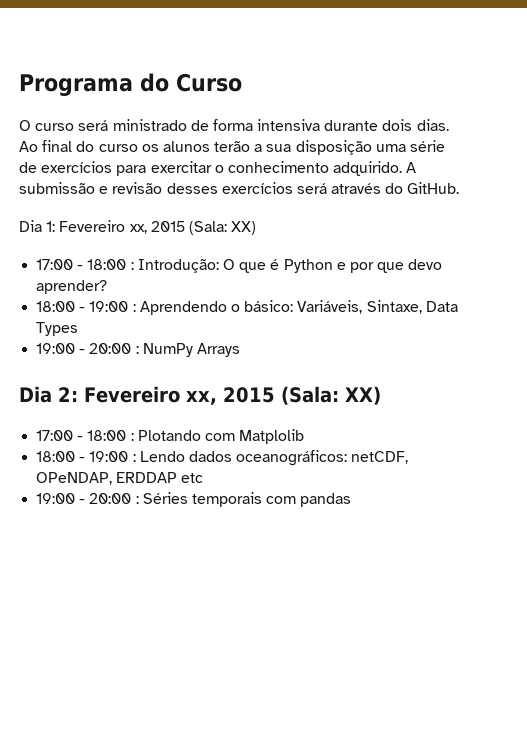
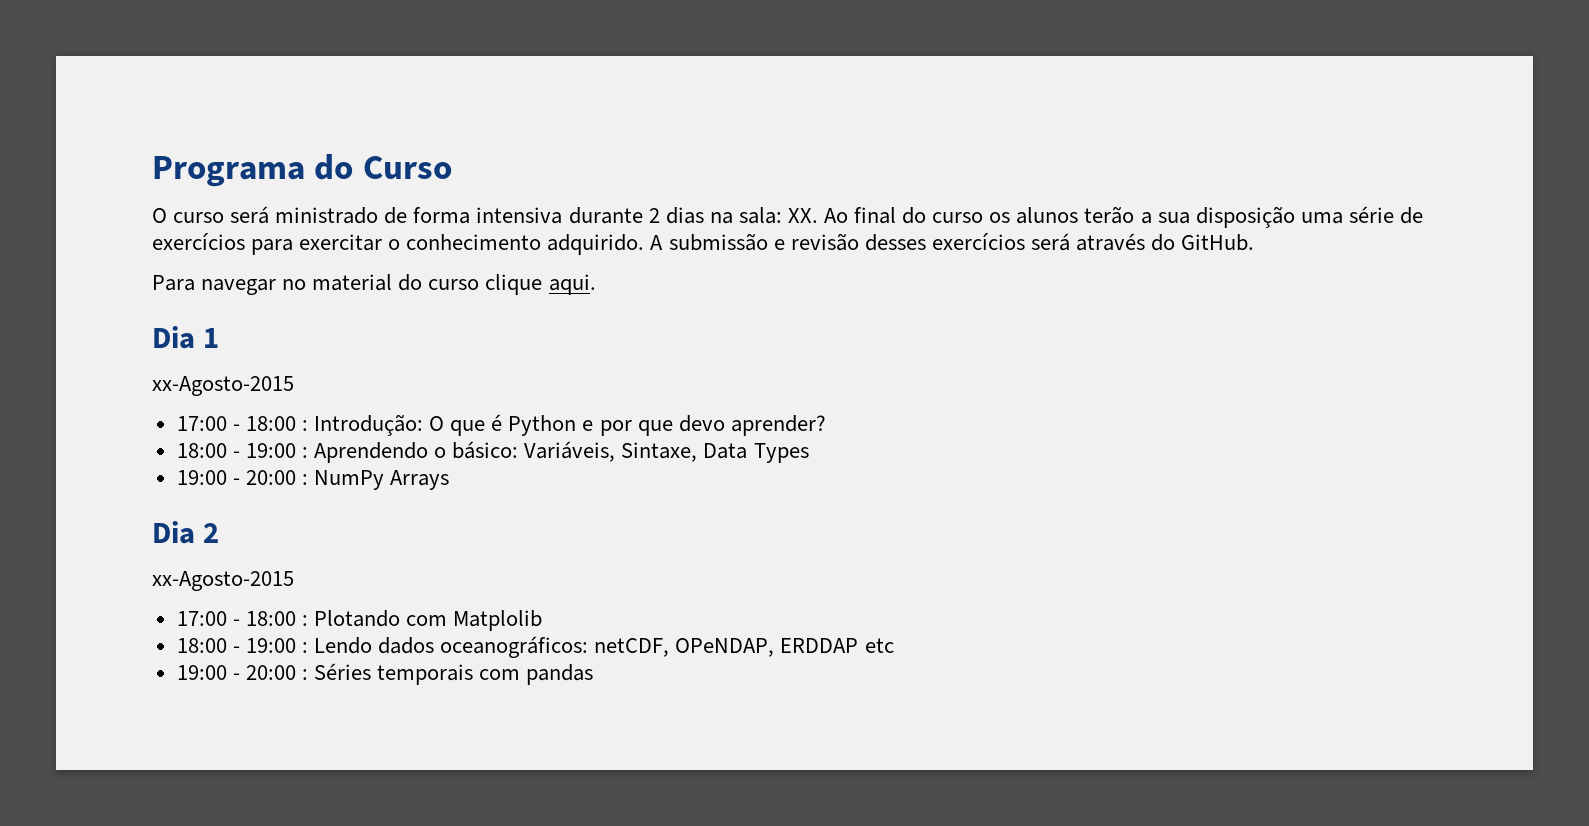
- O curso será ministrado de forma intensiva durante dois dias. Ao final do curso os alunos terão a sua disposição uma série de exercícios para exercitar o conhecimento adquirido.
+ O curso será ministrado de forma intensiva durante 2 dias na sala: XX. Ao final do curso os alunos terão a sua disposição uma série de exercícios para exercitar o conhecimento adquirido.
- Dia 1: Fevereiro xx, 2015 (Sala: XX)
+ Para navegar no material do curso clique aqui.
+ Dia 1
+ xx-Agosto-2015
- Dia 2: Fevereiro xx, 2015 (Sala: XX)
+ Dia 2
+ xx-Agosto-2015

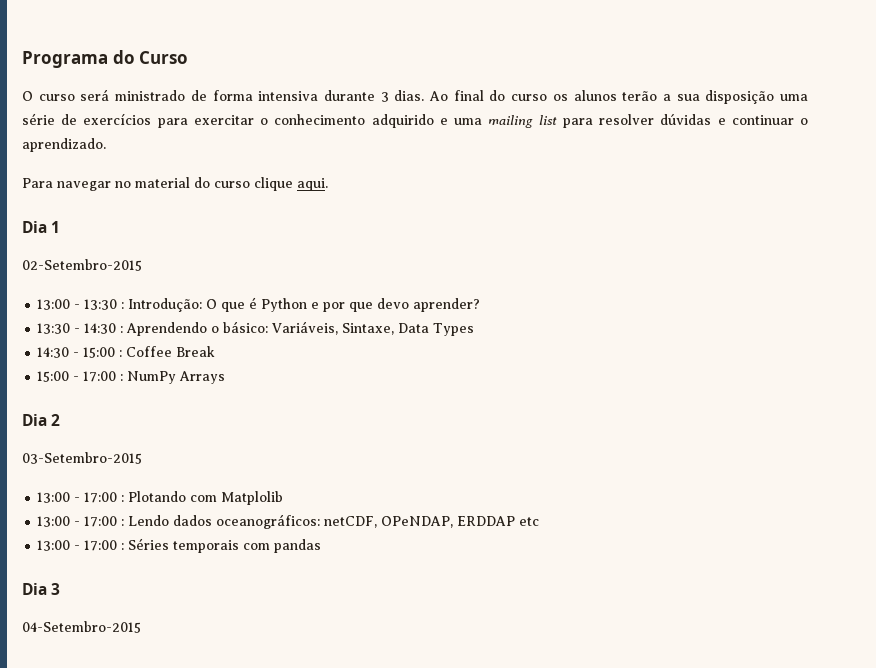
- O curso será ministrado de forma intensiva durante 2 dias na sala: XX. Ao final do curso os alunos terão a sua disposição uma série de exercícios para exercitar o conhecimento adquirido. A submissão e revisão desses exercícios será através do GitHub.
+ O curso será ministrado de forma intensiva durante 3 dias. Ao final do curso os alunos terão a sua disposição uma série de exercícios para exercitar o conhecimento adquirido e uma mailing list para resolver dúvidas e continuar o aprendizado.
  Dia 1
- xx-Agosto-2015
- 17:00 - 18:00 : Introdução: O que é Python e por que devo aprender?
+ 02-Setembro-2015
+ 13:00 - 13:30 : Introdução: O que é Python e por que devo aprender?
- 18:00 - 19:00 : Aprendendo o básico: Variáveis, Sintaxe, Data Types
+ 13:30 - 14:30 : Aprendendo o básico: Variáveis, Sintaxe, Data Types
- 19:00 - 20:00 : NumPy Arrays
+ 14:30 - 15:00 : Coffee Break
+ 15:00 - 17:00 : NumPy Arrays
  Dia 2
- xx-Agosto-2015
- 17:00 - 18:00 : Plotando com Matplolib
+ 03-Setembro-2015
+ 13:00 - 17:00 : Plotando com Matplolib
- 18:00 - 19:00 : Lendo dados oceanográficos: netCDF, OPeNDAP, ERDDAP etc
+ 13:00 - 17:00 : Lendo dados oceanográficos: netCDF, OPeNDAP, ERDDAP etc
- 19:00 - 20:00 : Séries temporais com pandas
+ 13:00 - 17:00 : Séries temporais com pandas
+ Dia 3
+ 04-Setembro-2015

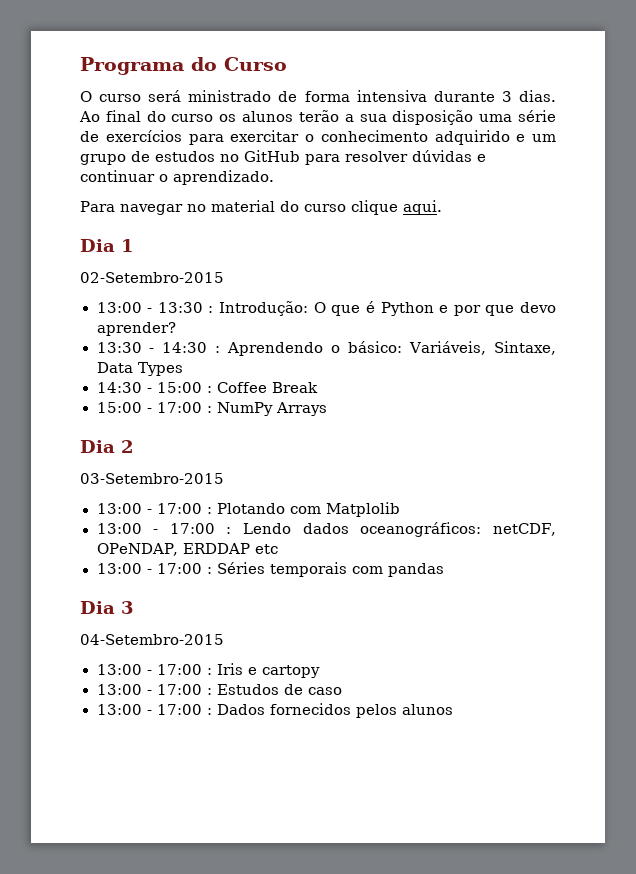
- Ao final do curso os alunos terão a sua disposição uma série de exercícios para exercitar o conhecimento adquirido e uma mailing list para resolver dúvidas e continuar o aprendizado.
+ Ao final do curso os alunos terão a sua disposição uma série de exercícios para exercitar o conhecimento adquirido e um grupo de estudos no GitHub para resolver dúvidas e continuar o aprendizado.
+ 13:00 - 17:00 : Iris e cartopy
+ 13:00 - 17:00 : Estudos de caso
+ 13:00 - 17:00 : Dados fornecidos pelos alunos

